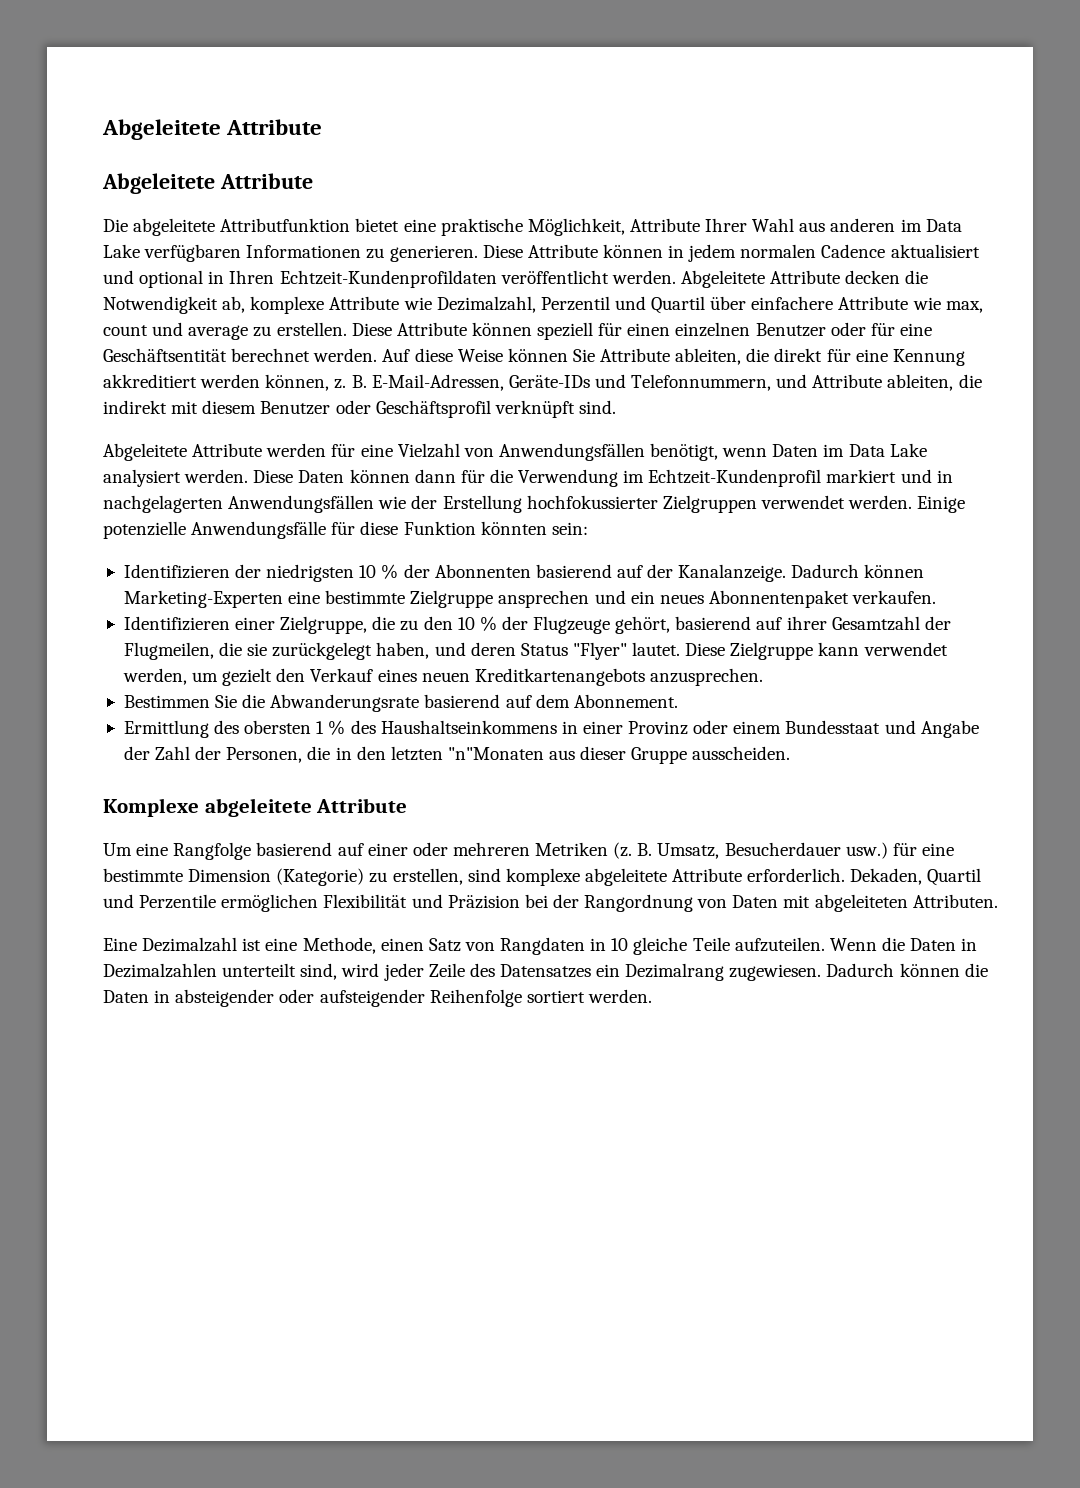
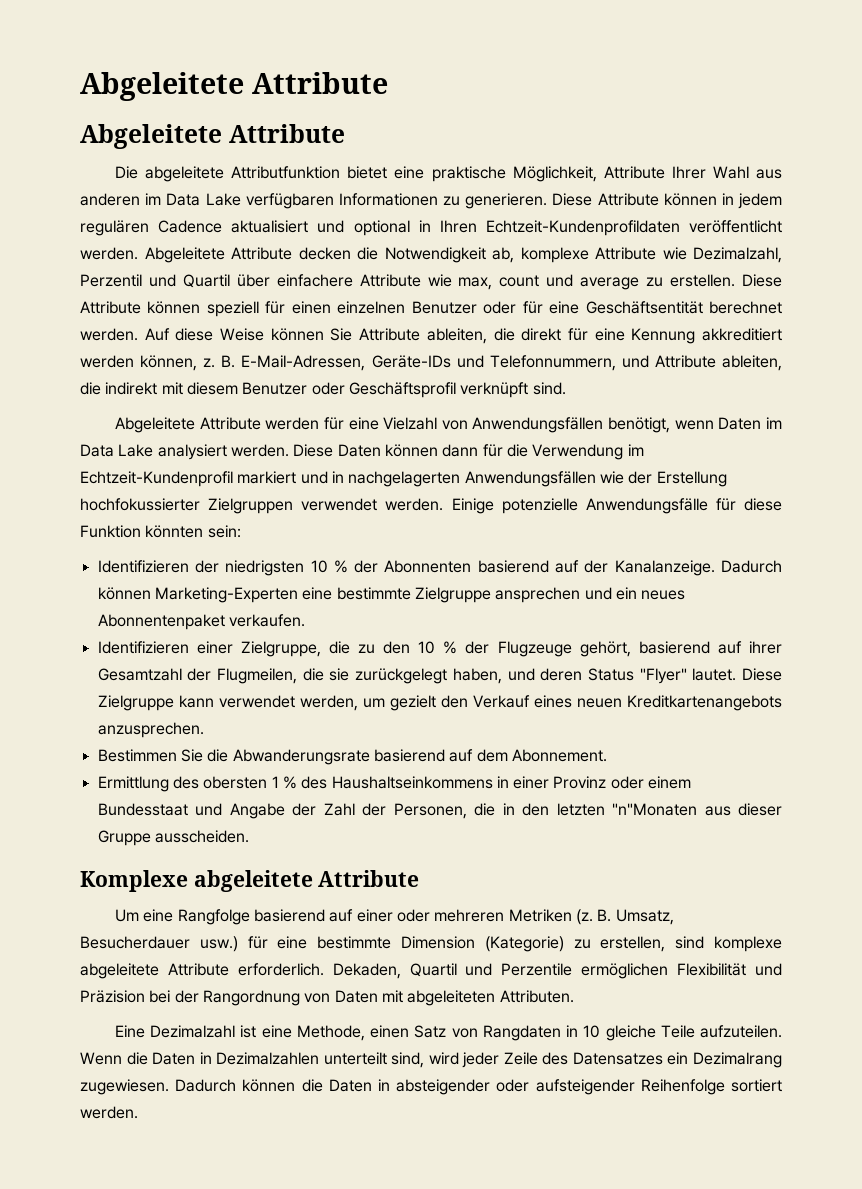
- Diese Attribute können in jedem normalen Cadence aktualisiert und optional in Ihren Echtzeit-Kundenprofildaten veröffentlicht werden.
+ Diese Attribute können in jedem regulären Cadence aktualisiert und optional in Ihren Echtzeit-Kundenprofildaten veröffentlicht werden.

